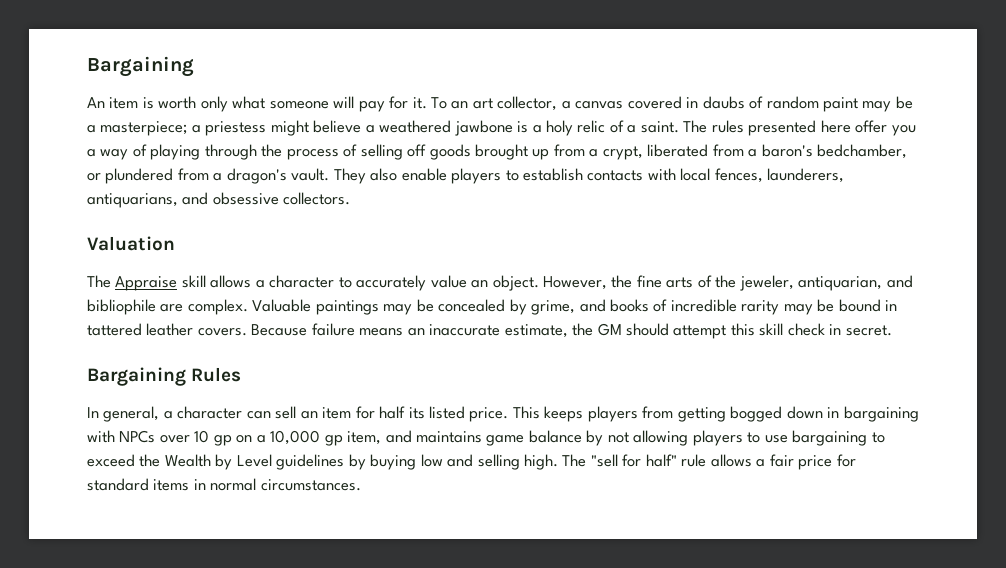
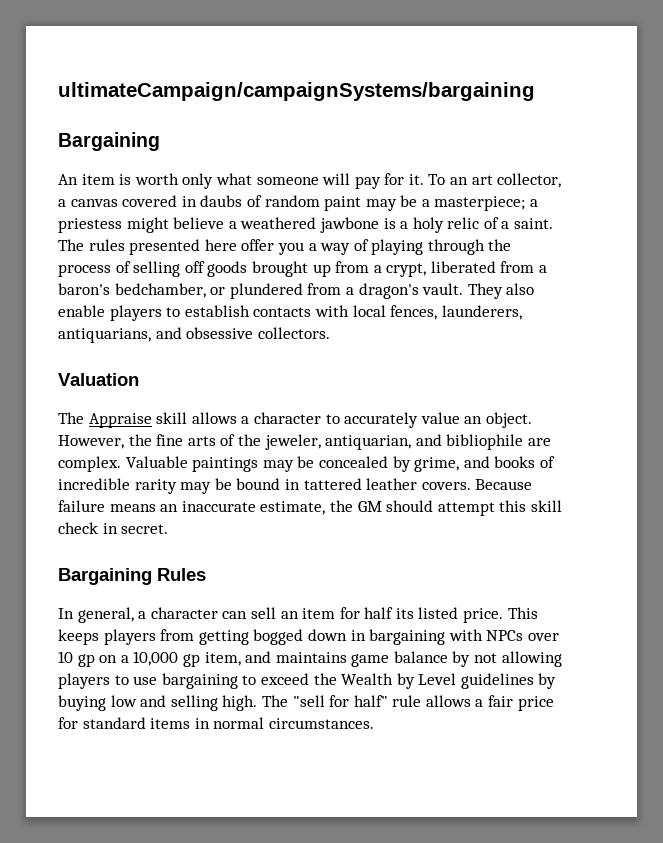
+ ultimateCampaign/campaignSystems/bargaining

